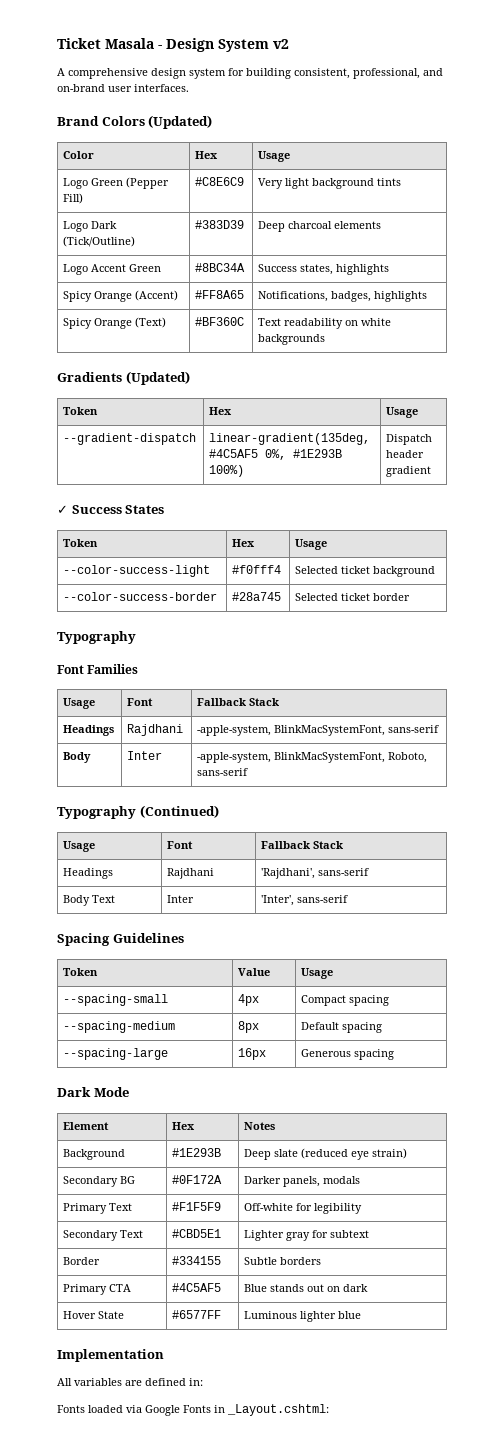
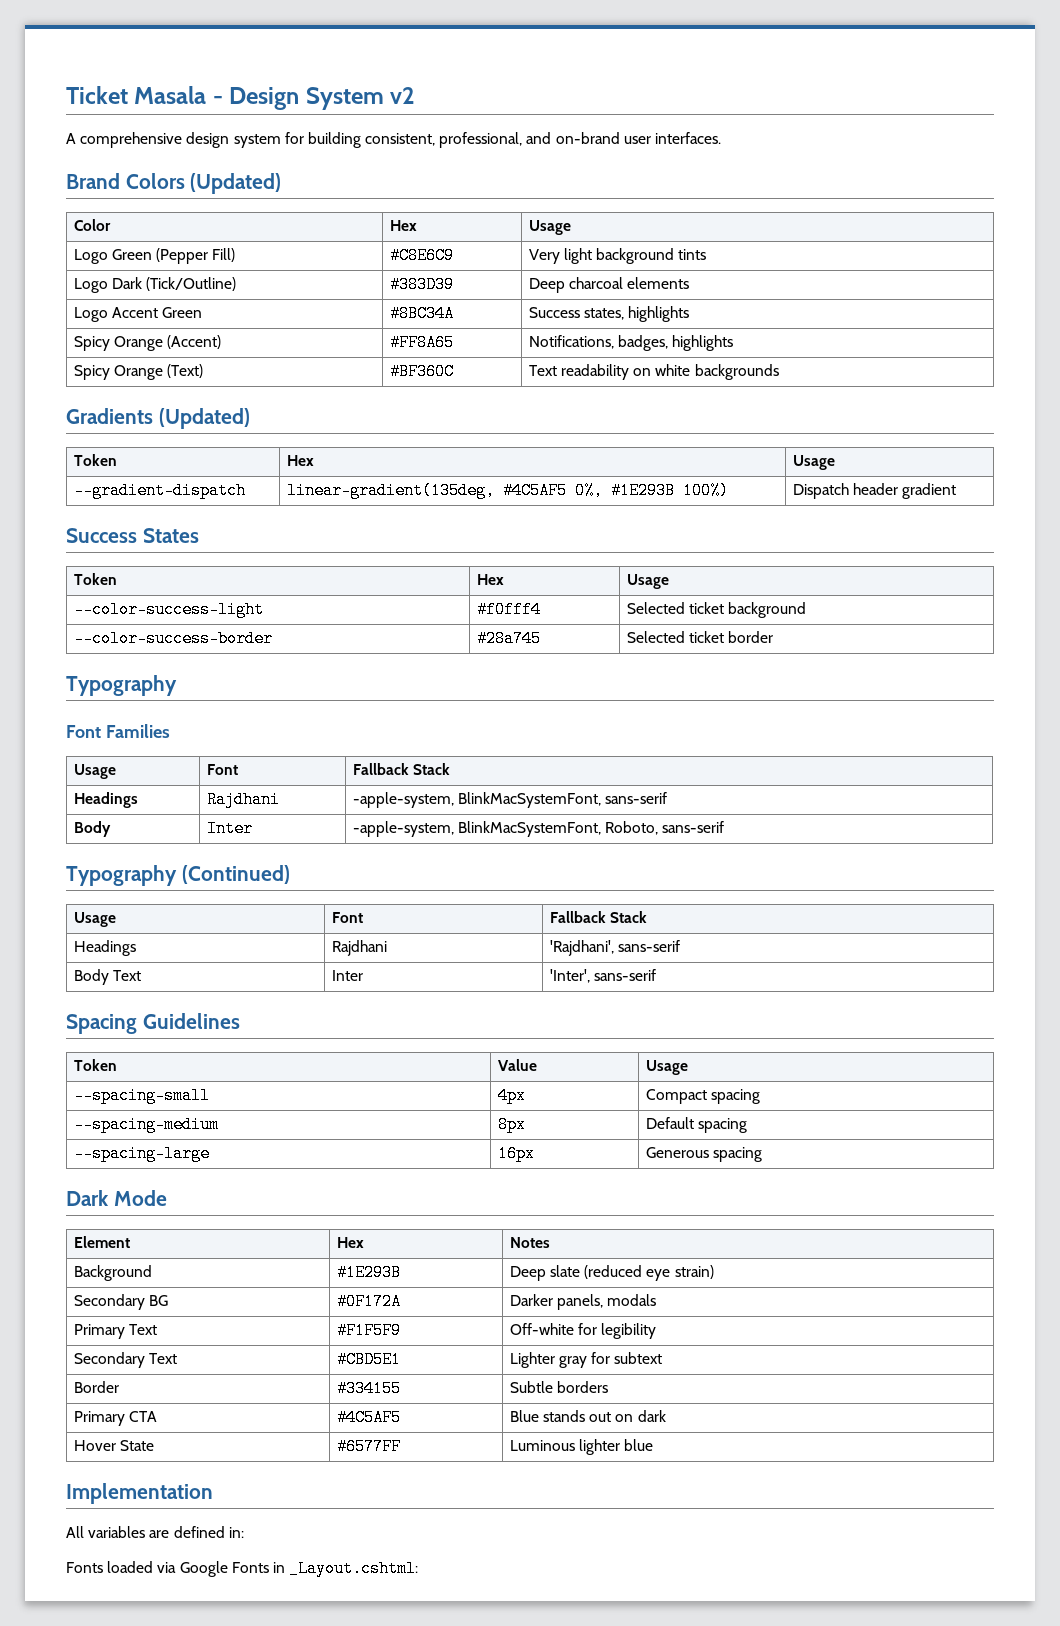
- ✓ Success States
+ Success States

